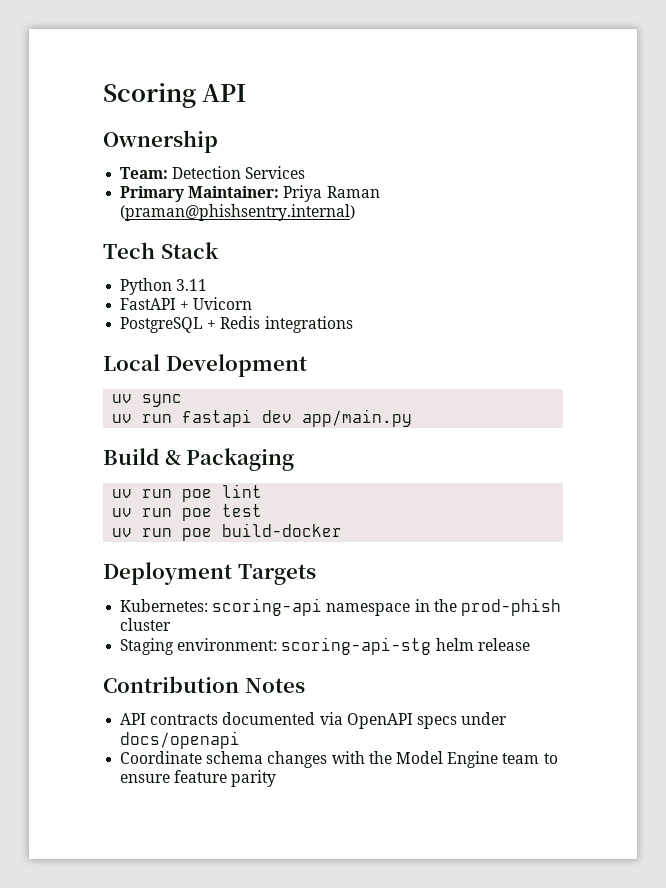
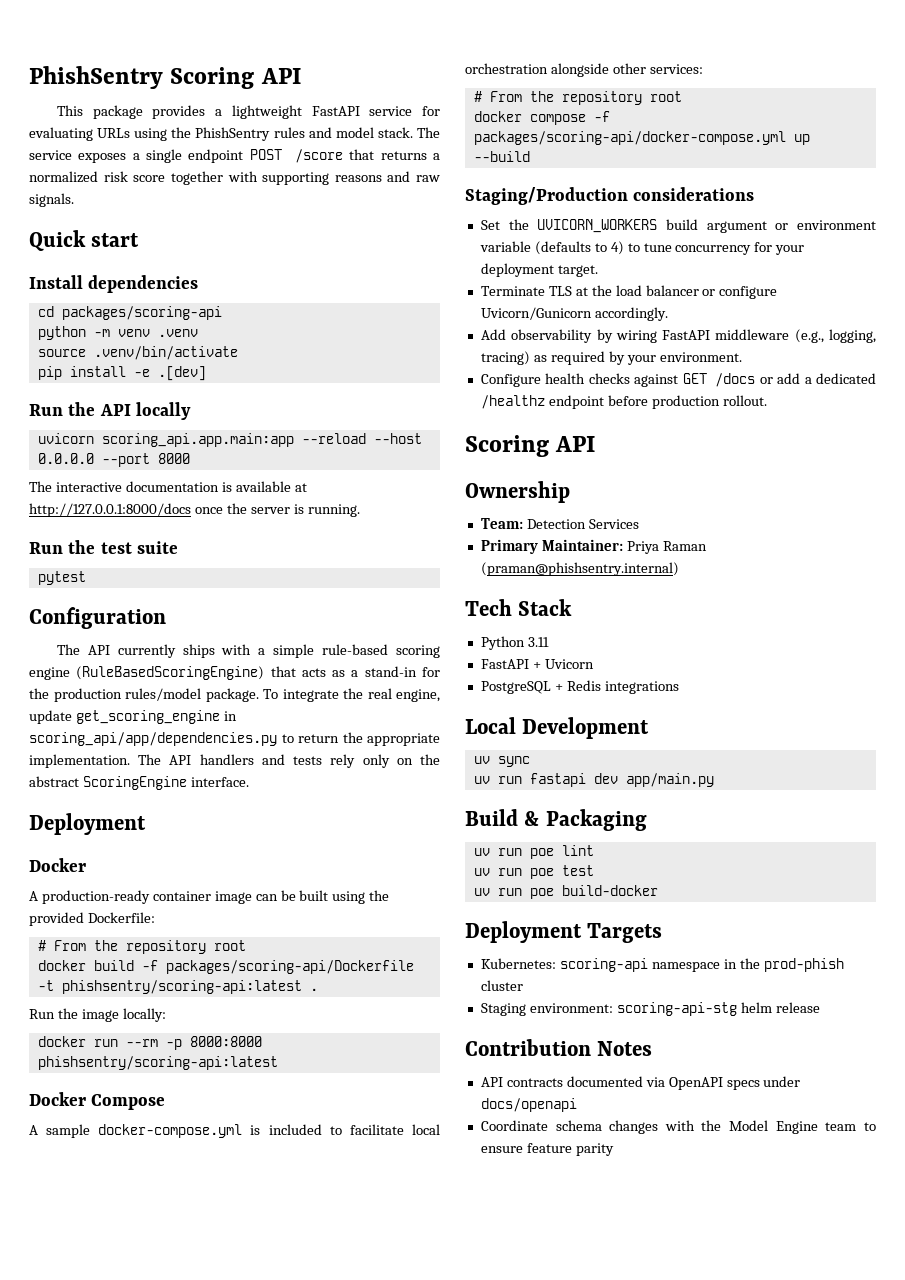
+ PhishSentry Scoring API
+ This package provides a lightweight FastAPI service for evaluating URLs using the PhishSentry rules and model stack. The service exposes a single endpoint POST /score that returns a normalized risk score together with supporting reasons and raw signals.
+ Quick start
+ Install dependencies
+ cd packages/scoring-api
+ python -m venv .venv
+ source .venv/bin/activate
+ pip install -e .[dev]
+ Run the API locally
+ uvicorn scoring_api.app.main:app --reload --host 0.0.0.0 --port 8000
+ The interactive documentation is available at http://127.0.0.1:8000/docs once the server is running.
+ Run the test suite
+ pytest
+ Configuration
+ The API currently ships with a simple rule-based scoring engine (RuleBasedScoringEngine) that acts as a stand-in for the production rules/model package. To integrate the real engine, update get_scoring_engine in scoring_api/app/dependencies.py to return the appropriate implementation. The API handlers and tests rely only on the abstract ScoringEngine interface.
+ Deployment
+ Docker
+ A production-ready container image can be built using the provided Dockerfile:
+ # From the repository root
+ docker build -f packages/scoring-api/Dockerfile -t phishsentry/scoring-api:latest .
+ Run the image locally:
+ docker run --rm -p 8000:8000 phishsentry/scoring-api:latest
+ Docker Compose
+ A sample docker-compose.yml is included to facilitate local orchestration alongside other services:
+ # From the repository root
+ docker compose -f packages/scoring-api/docker-compose.yml up --build
+ Staging/Production considerations
+ Set the UVICORN_WORKERS build argument or environment variable (defaults to 4) to tune concurrency for your deployment target.
+ Terminate TLS at the load balancer or configure Uvicorn/Gunicorn accordingly.
+ Add observability by wiring FastAPI middleware (e.g., logging, tracing) as required by your environment.
+ Configure health checks against GET /docs or add a dedicated /healthz endpoint before production rollout.

